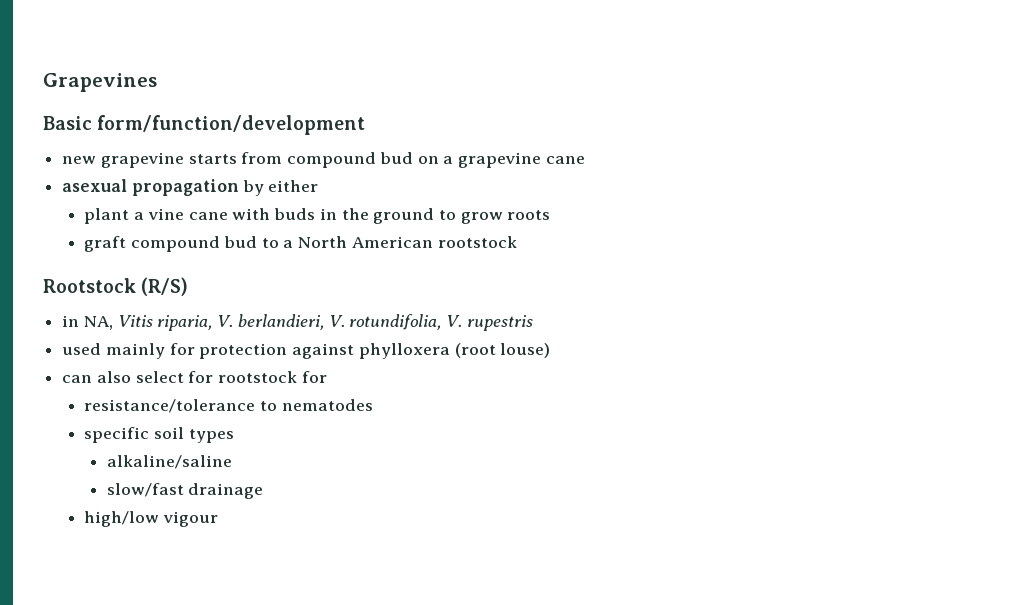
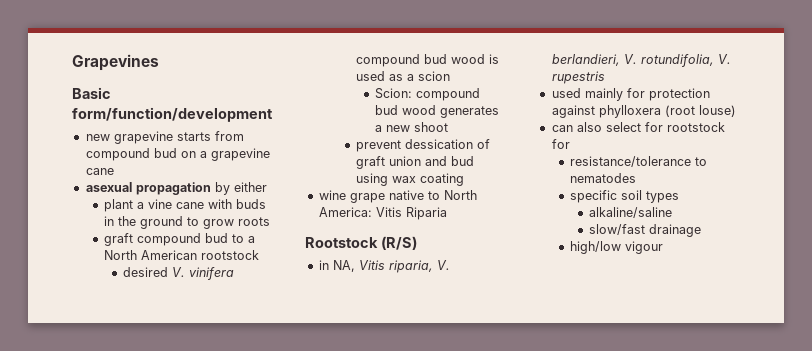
+ desired V. vinifera compound bud wood is used as a scion
+ Scion: compound bud wood generates a new shoot
+ prevent dessication of graft union and bud using wax coating
+ wine grape native to North America: Vitis Riparia

